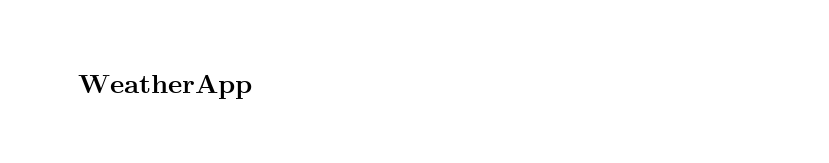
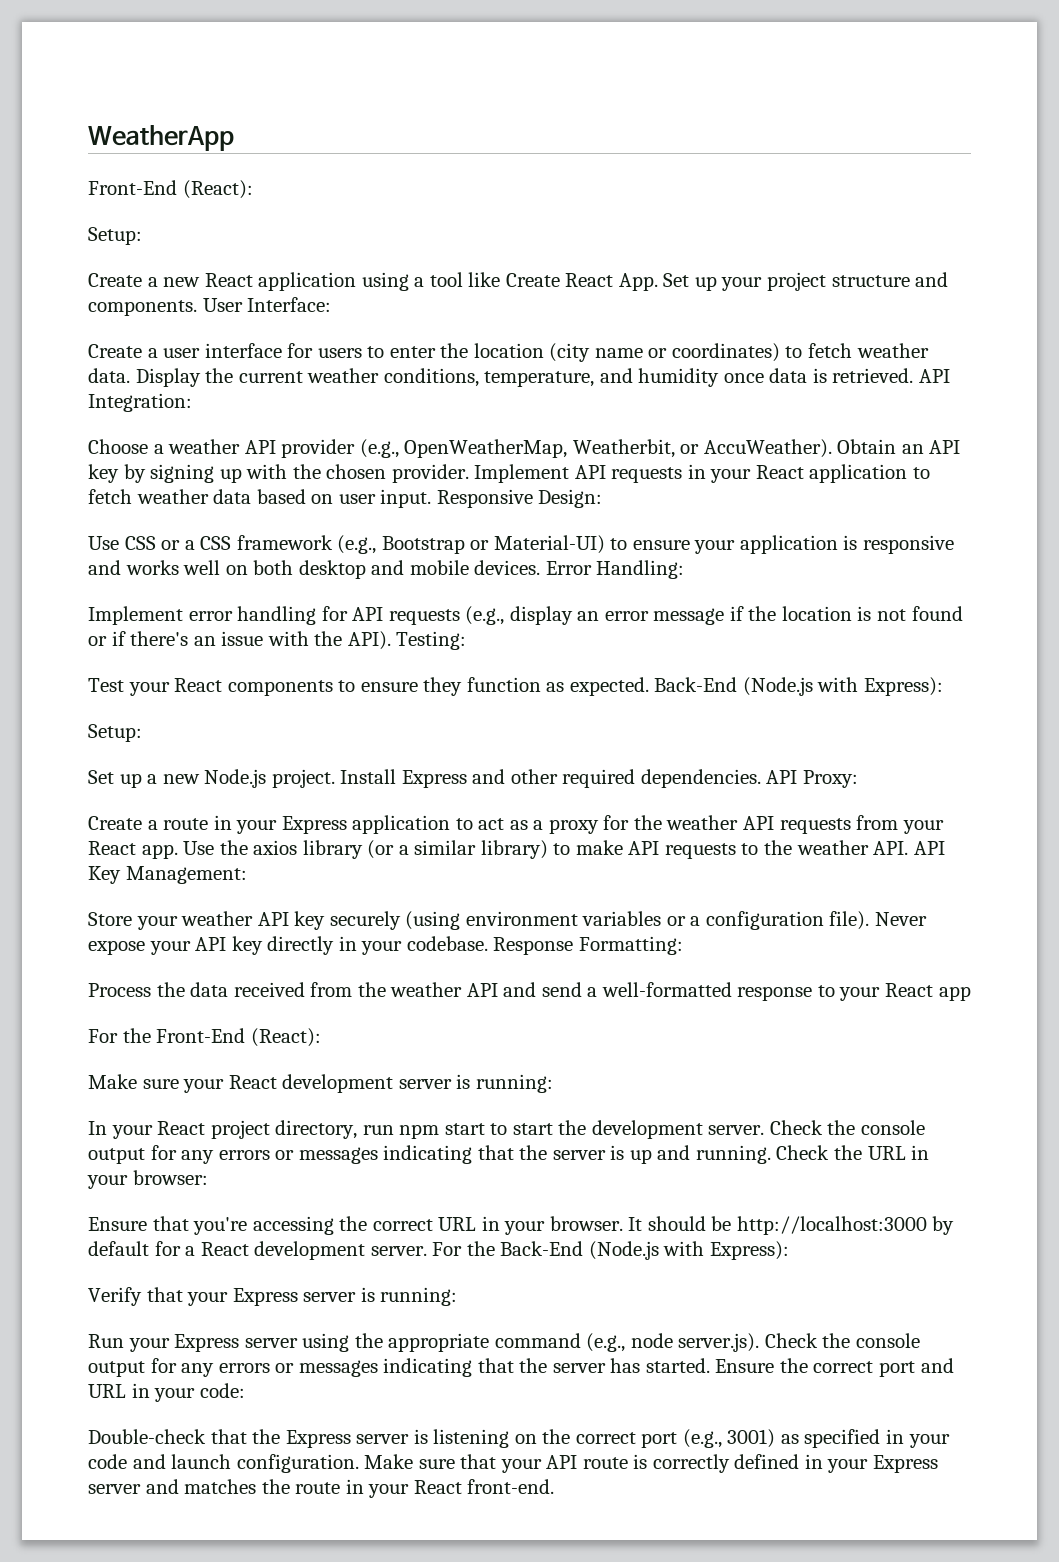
  WeatherApp
+ Front-End (React):
+ Setup:
+ Create a new React application using a tool like Create React App. Set up your project structure and components. User Interface:
+ Create a user interface for users to enter the location (city name or coordinates) to fetch weather data. Display the current weather conditions, temperature, and humidity once data is retrieved. API Integration:
+ Choose a weather API provider (e.g., OpenWeatherMap, Weatherbit, or AccuWeather). Obtain an API key by signing up with the chosen provider. Implement API requests in your React application to fetch weather data based on user input. Responsive Design:
+ Use CSS or a CSS framework (e.g., Bootstrap or Material-UI) to ensure your application is responsive and works well on both desktop and mobile devices. Error Handling:
+ Implement error handling for API requests (e.g., display an error message if the location is not found or if there's an issue with the API). Testing:
+ Test your React components to ensure they function as expected. Back-End (Node.js with Express):
+ Setup:
+ Set up a new Node.js project. Install Express and other required dependencies. API Proxy:
+ Create a route in your Express application to act as a proxy for the weather API requests from your React app. Use the axios library (or a similar library) to make API requests to the weather API. API Key Management:
+ Store your weather API key securely (using environment variables or a configuration file). Never expose your API key directly in your codebase. Response Formatting:
+ Process the data received from the weather API and send a well-formatted response to your React app
+ For the Front-End (React):
+ Make sure your React development server is running:
+ In your React project directory, run npm start to start the development server. Check the console output for any errors or messages indicating that the server is up and running. Check the URL in your browser:
+ Ensure that you're accessing the correct URL in your browser. It should be http://localhost:3000 by default for a React development server. For the Back-End (Node.js with Express):
+ Verify that your Express server is running:
+ Run your Express server using the appropriate command (e.g., node server.js). Check the console output for any errors or messages indicating that the server has started. Ensure the correct port and URL in your code:
+ Double-check that the Express server is listening on the correct port (e.g., 3001) as specified in your code and launch configuration. Make sure that your API route is correctly defined in your Express server and matches the route in your React front-end.

